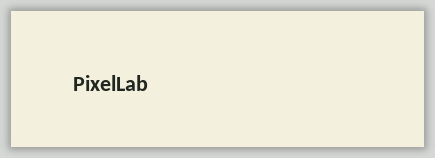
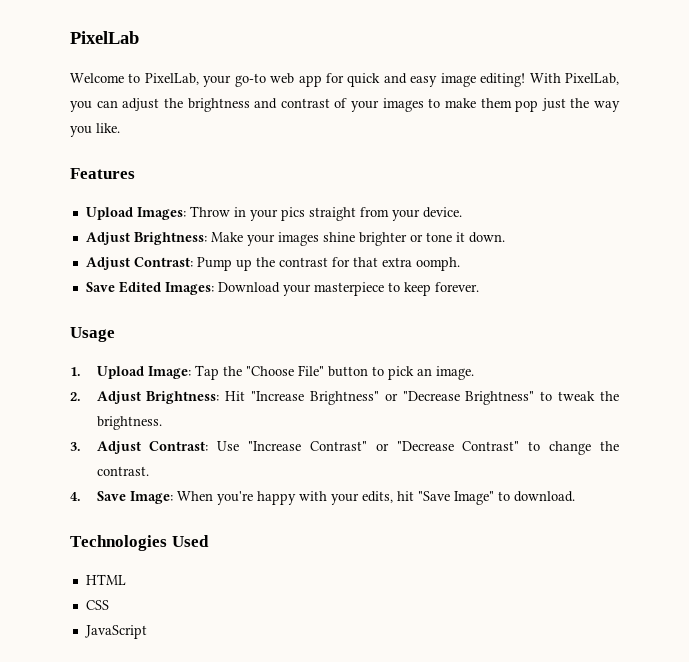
+ Welcome to PixelLab, your go-to web app for quick and easy image editing! With PixelLab, you can adjust the brightness and contrast of your images to make them pop just the way you like.
+ Features
+ Upload Images: Throw in your pics straight from your device.
+ Adjust Brightness: Make your images shine brighter or tone it down.
+ Adjust Contrast: Pump up the contrast for that extra oomph.
+ Save Edited Images: Download your masterpiece to keep forever.
+ Usage
+ 1. Upload Image: Tap the "Choose File" button to pick an image.
+ 2. Adjust Brightness: Hit "Increase Brightness" or "Decrease Brightness" to tweak the brightness.
+ 3. Adjust Contrast: Use "Increase Contrast" or "Decrease Contrast" to change the contrast.
+ 4. Save Image: When you're happy with your edits, hit "Save Image" to download.
+ Technologies Used
+ HTML
+ CSS
+ JavaScript

